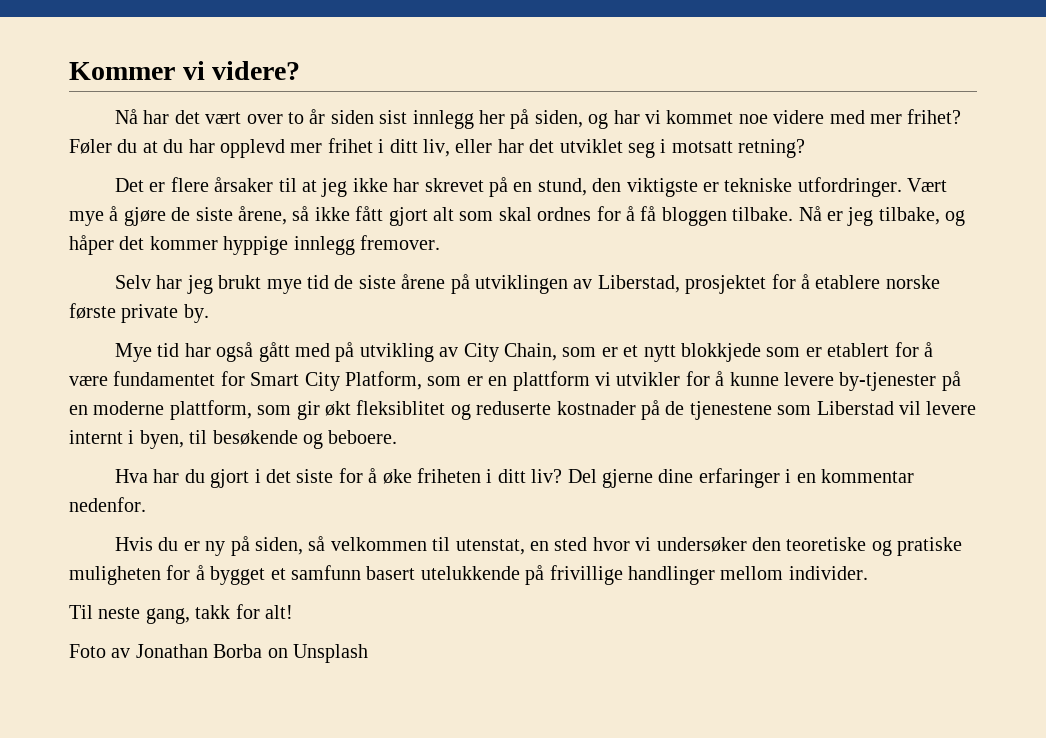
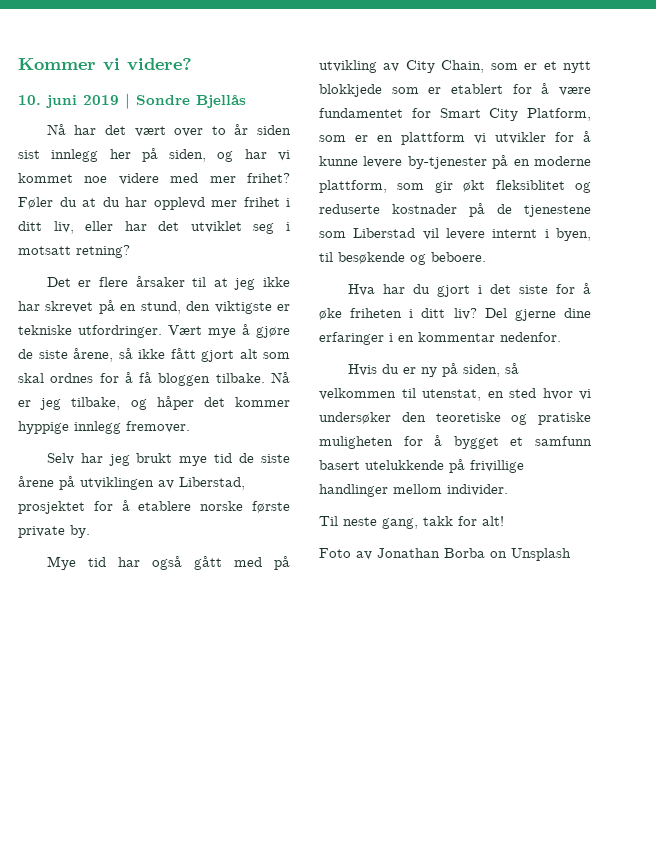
+ 10. juni 2019 | Sondre Bjellås

